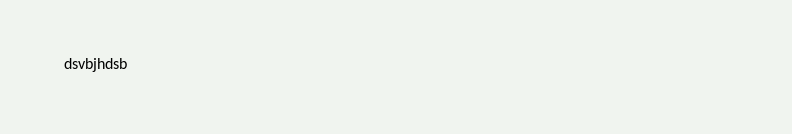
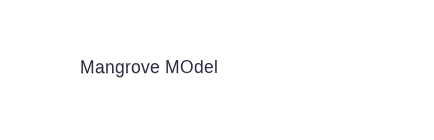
- dsvbjhdsb
+ Mangrove MOdel

